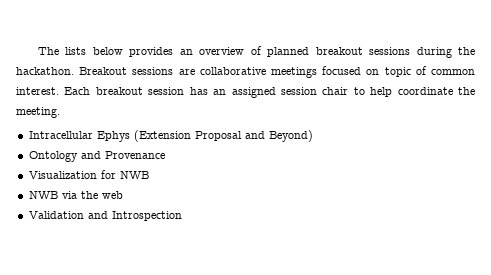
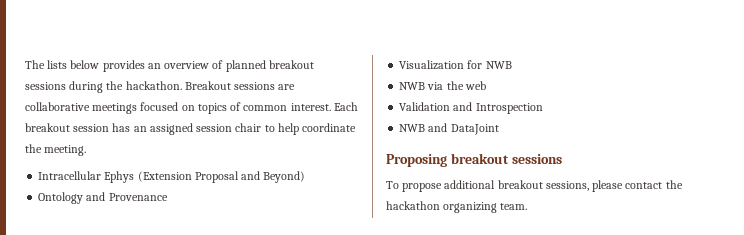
- Breakout sessions are collaborative meetings focused on topic of common interest.
+ Breakout sessions are collaborative meetings focused on topics of common interest.
+ NWB and DataJoint
+ Proposing breakout sessions
+ To propose additional breakout sessions, please contact the hackathon organizing team.

